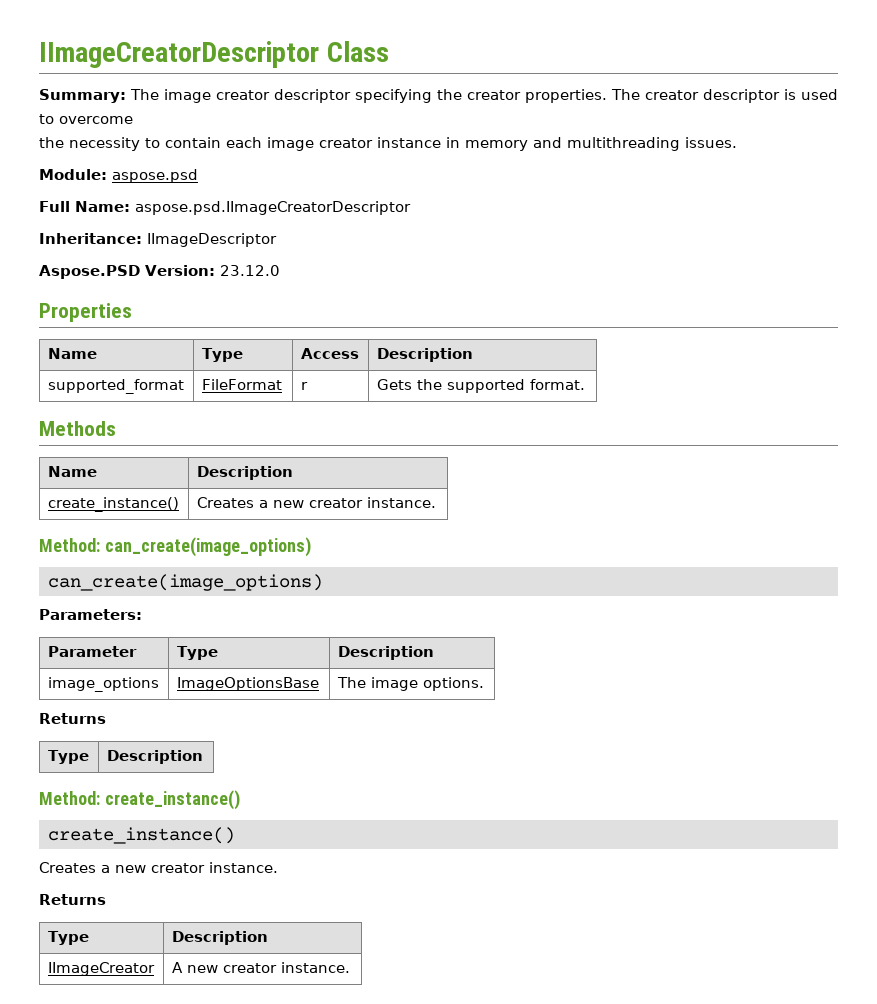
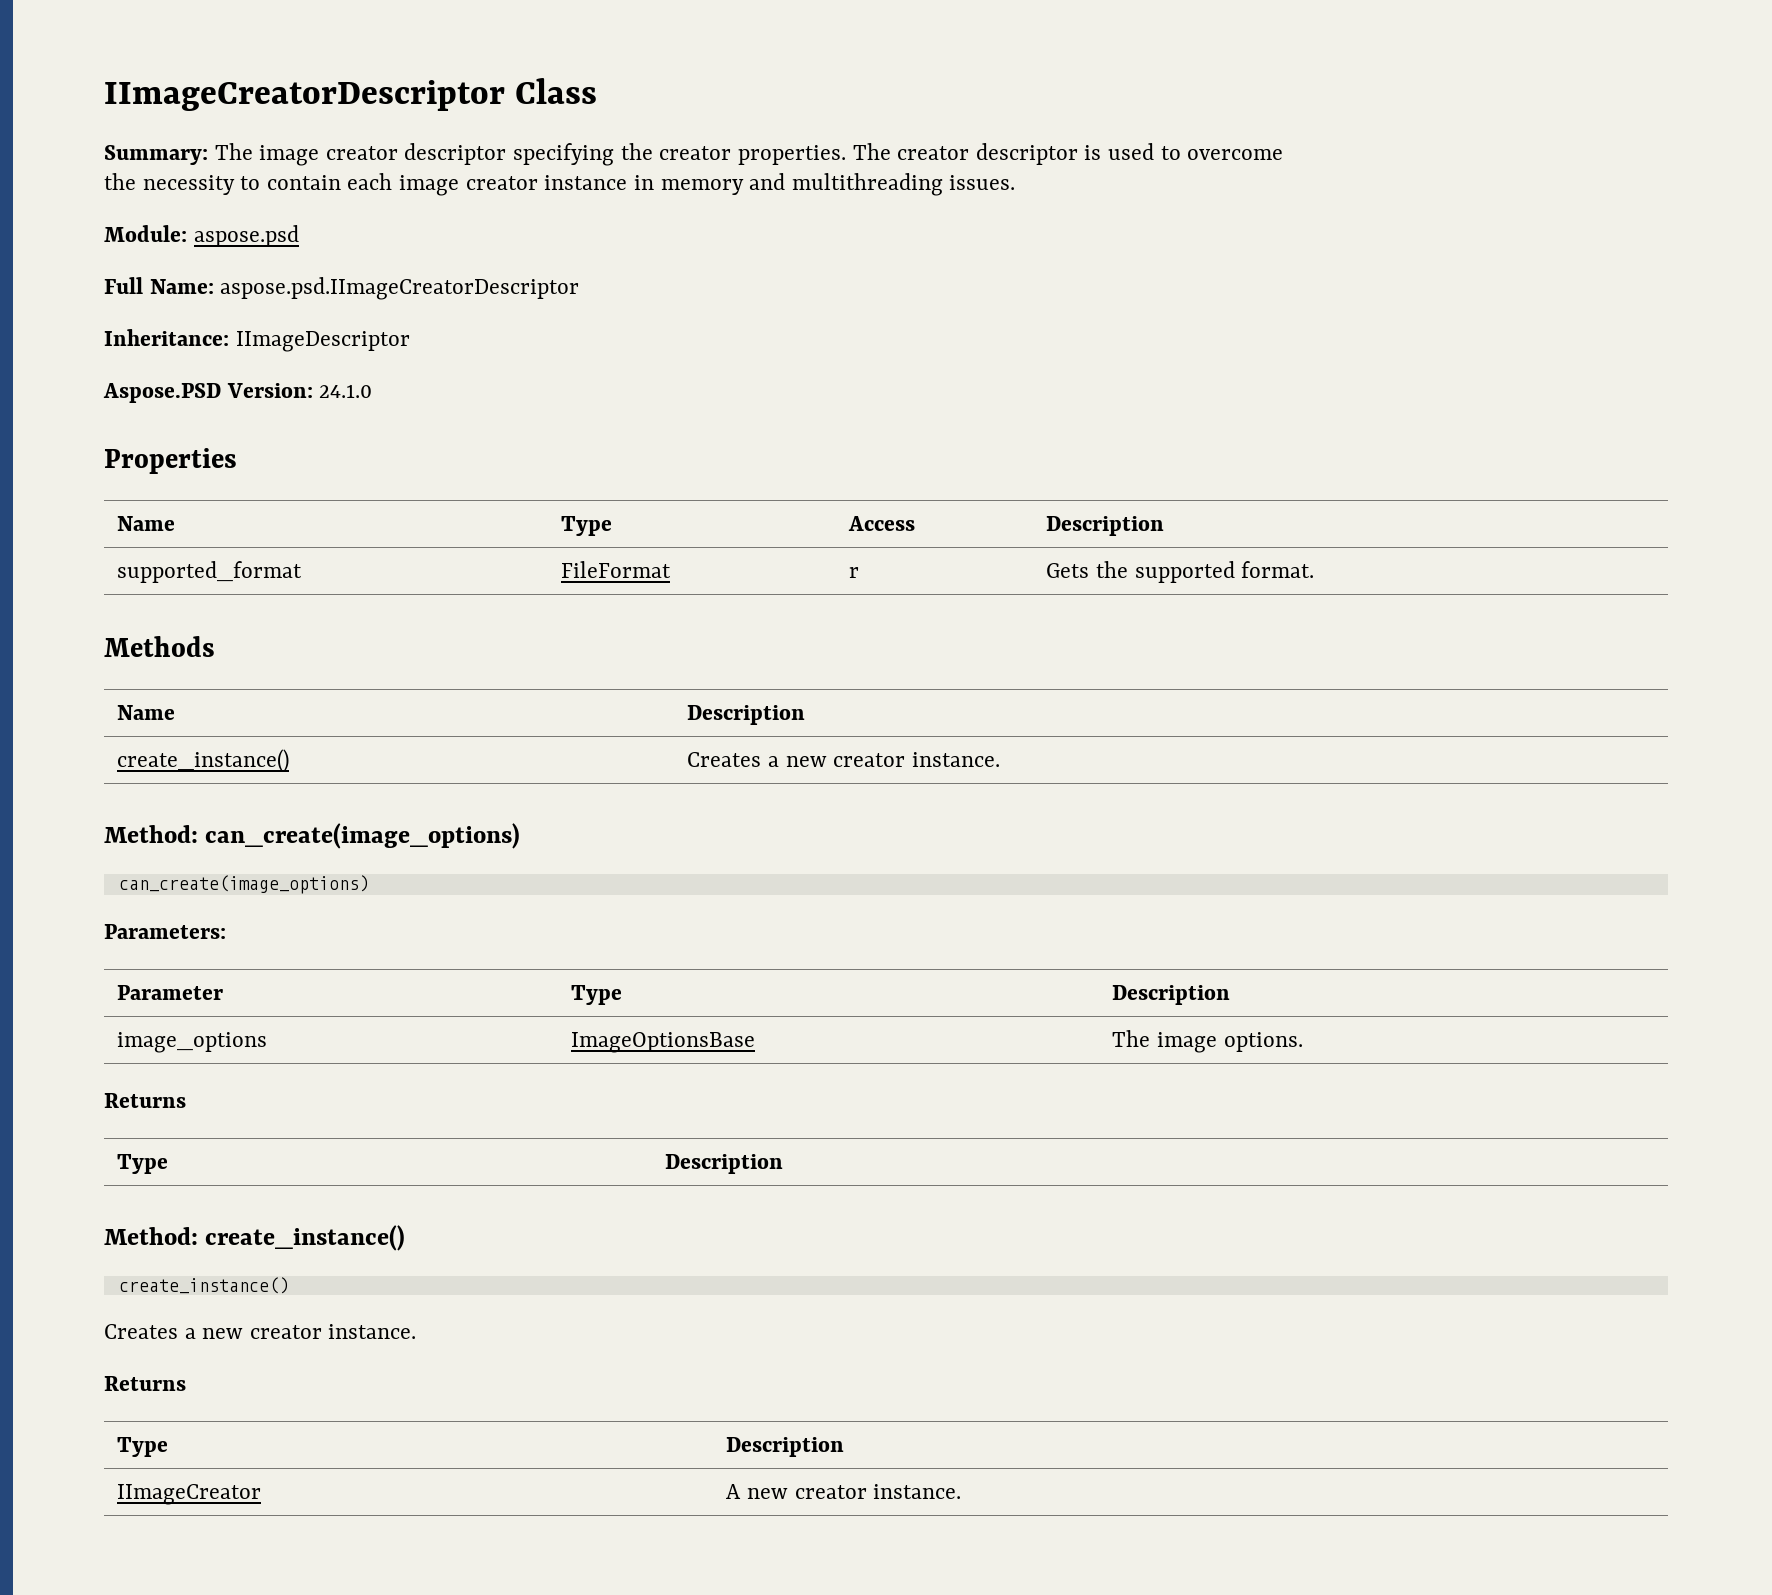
- Aspose.PSD Version: 23.12.0
+ Aspose.PSD Version: 24.1.0

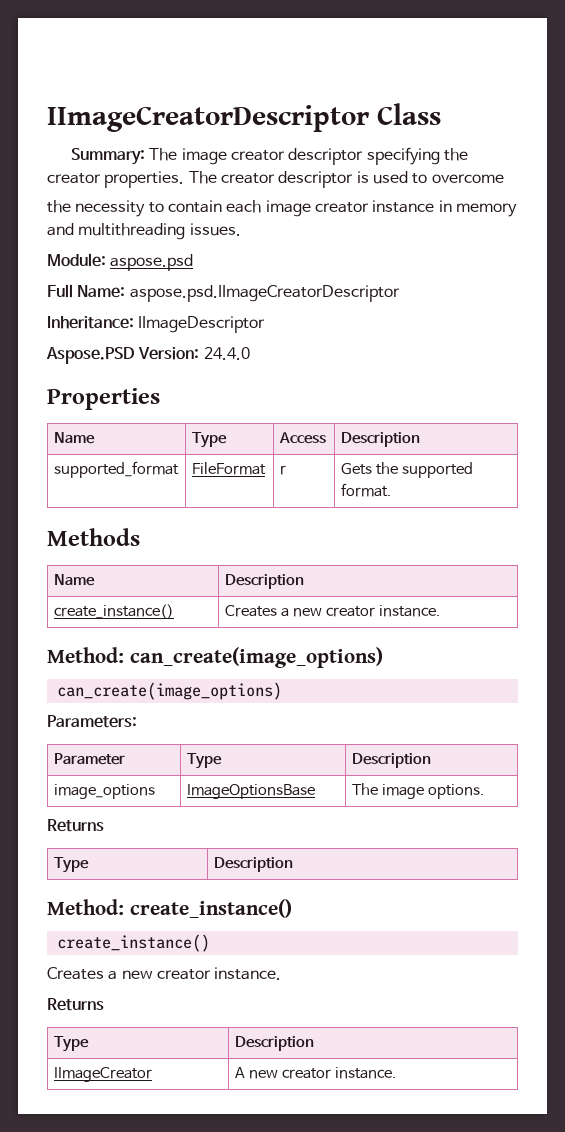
- Aspose.PSD Version: 24.1.0
+ Aspose.PSD Version: 24.4.0

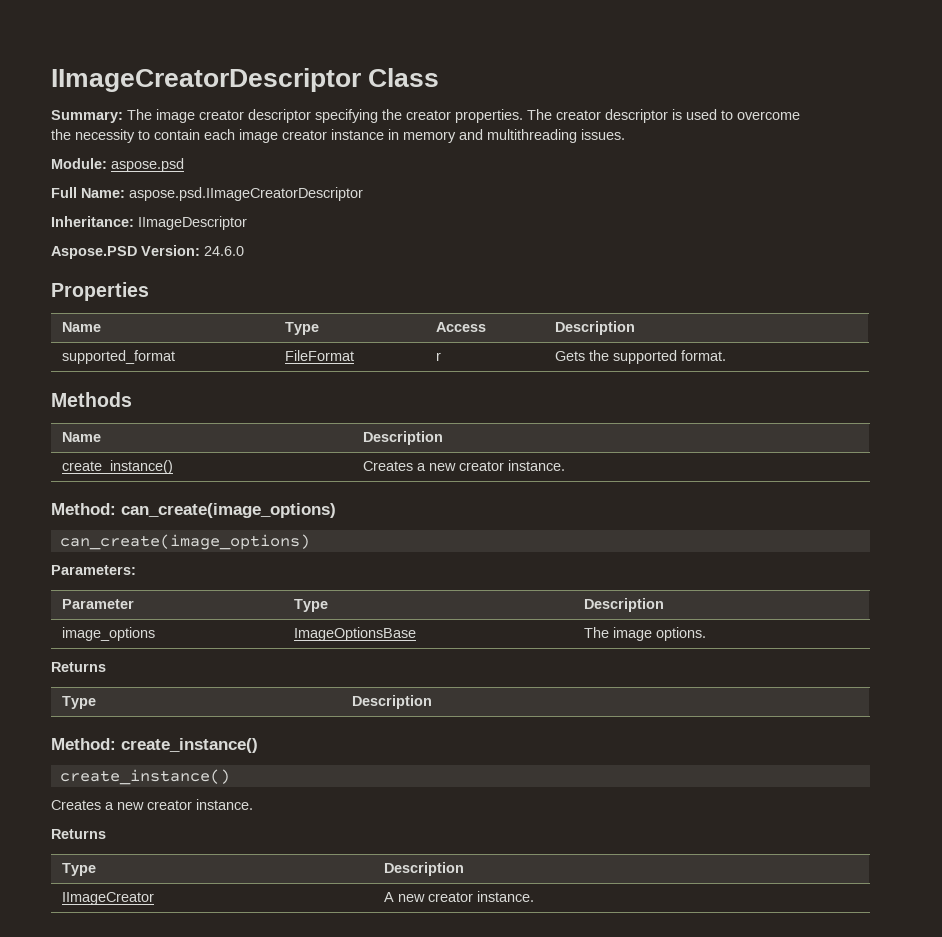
- Aspose.PSD Version: 24.4.0
+ Aspose.PSD Version: 24.6.0

